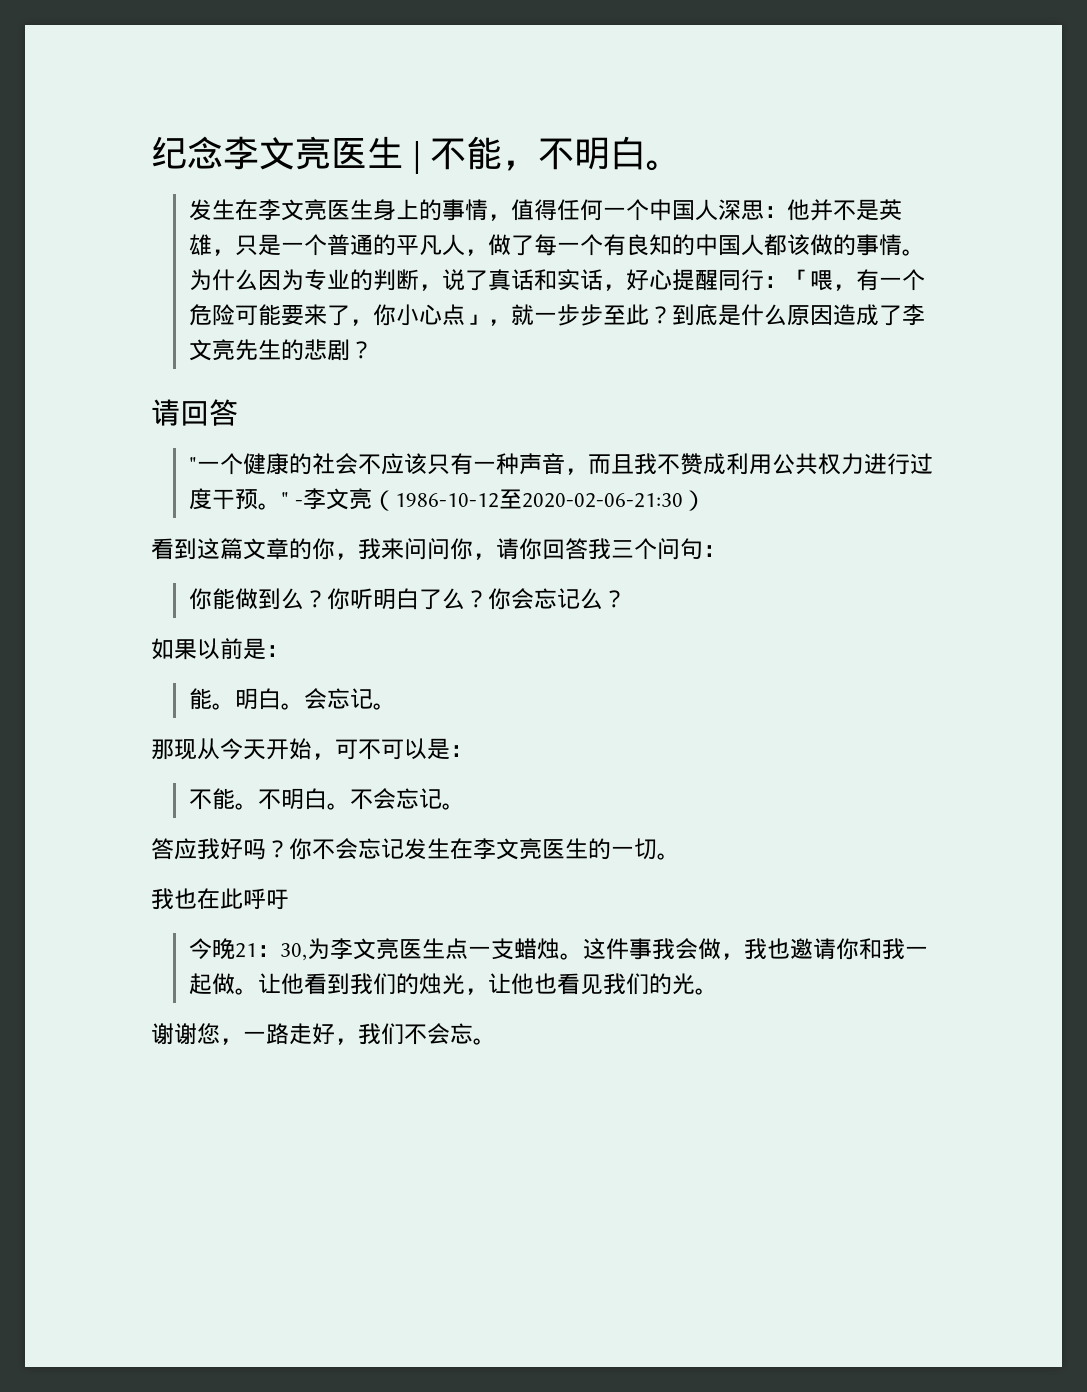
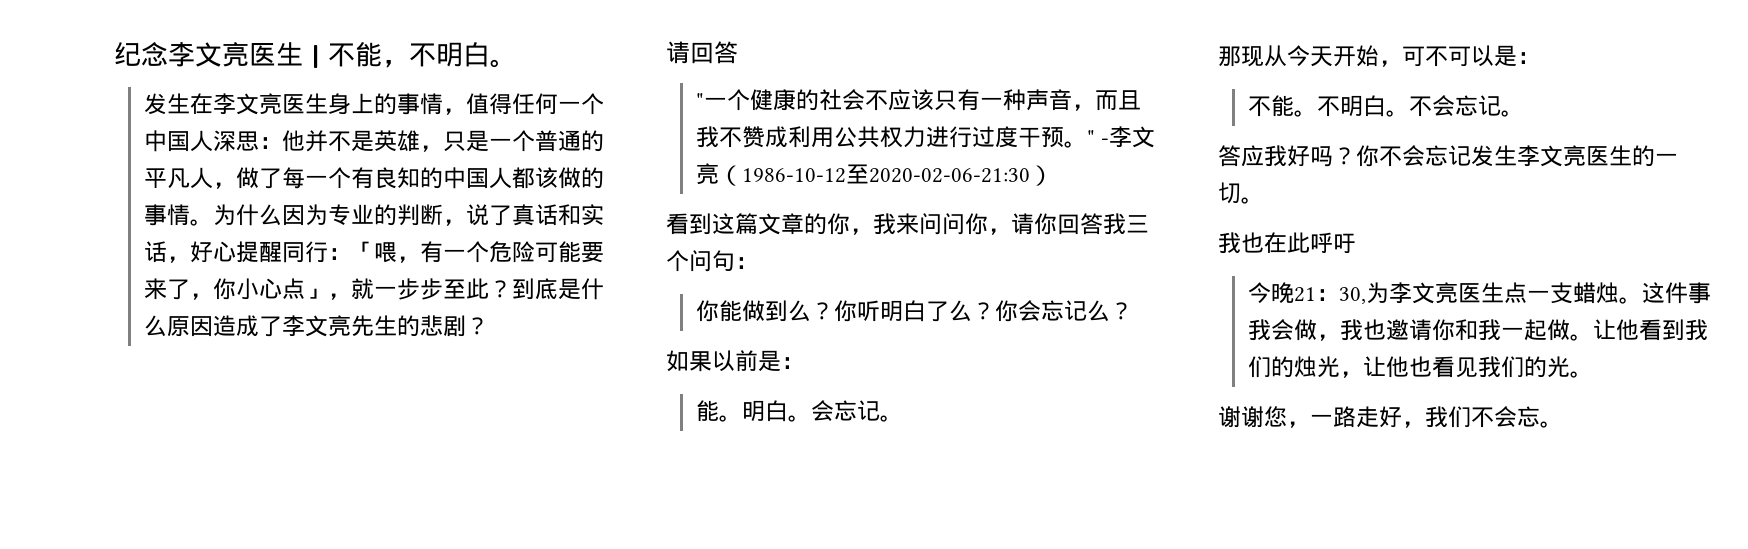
- 你不会忘记发生在李文亮医生的一切。
+ 你不会忘记发生李文亮医生的一切。

